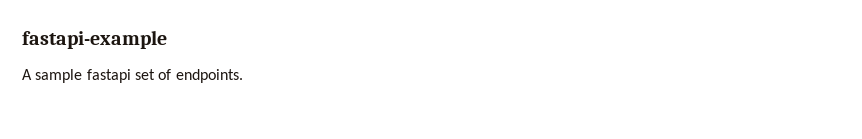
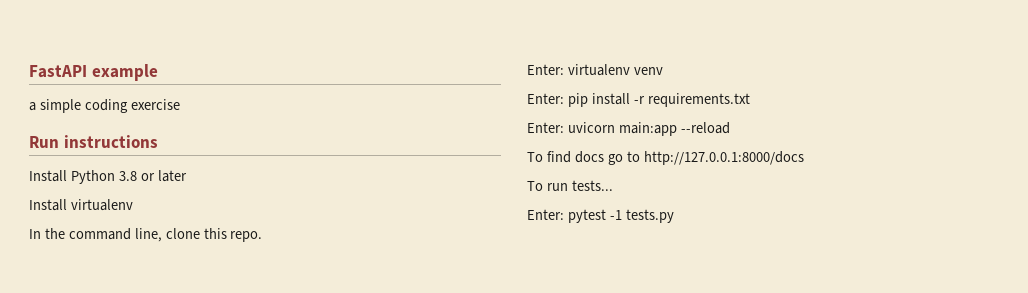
- fastapi-example
- A sample fastapi set of endpoints.
+ FastAPI example
+ a simple coding exercise
+ Run instructions
+ Install Python 3.8 or later
+ Install virtualenv
+ In the command line, clone this repo.
+ Enter: virtualenv venv
+ Enter: pip install -r requirements.txt
+ Enter: uvicorn main:app --reload
+ To find docs go to http://127.0.0.1:8000/docs
+ To run tests...
+ Enter: pytest -1 tests.py

